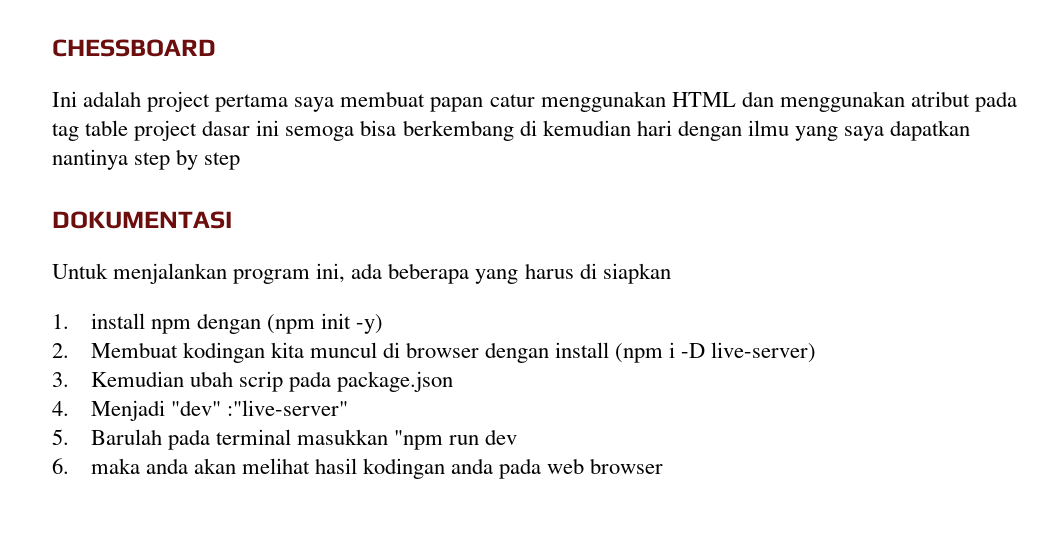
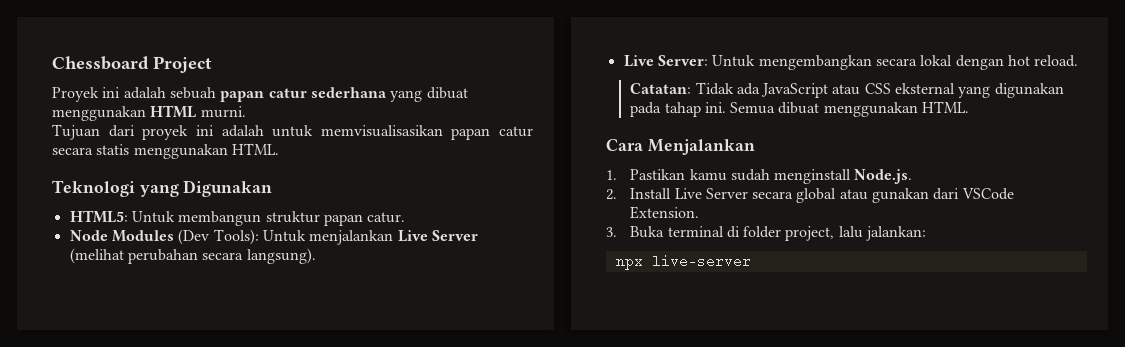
- CHESSBOARD
- Ini adalah project pertama saya membuat papan catur menggunakan HTML dan menggunakan atribut pada tag table project dasar ini semoga bisa berkembang di kemudian hari dengan ilmu yang saya dapatkan nantinya step by step
- DOKUMENTASI
- Untuk menjalankan program ini, ada beberapa yang harus di siapkan
- 1. install npm dengan (npm init -y)
- 2. Membuat kodingan kita muncul di browser dengan install (npm i -D live-server)
- 3. Kemudian ubah scrip pada package.json
- 4. Menjadi "dev" :"live-server"
- 5. Barulah pada terminal masukkan "npm run dev
- 6. maka anda akan melihat hasil kodingan anda pada web browser
+ Chessboard Project
+ Proyek ini adalah sebuah papan catur sederhana yang dibuat menggunakan HTML murni.
+ Tujuan dari proyek ini adalah untuk memvisualisasikan papan catur secara statis menggunakan HTML.
+ Teknologi yang Digunakan
+ HTML5: Untuk membangun struktur papan catur.
+ Node Modules (Dev Tools): Untuk menjalankan Live Server (melihat perubahan secara langsung).
+ Live Server: Untuk mengembangkan secara lokal dengan hot reload.
+ Catatan: Tidak ada JavaScript atau CSS eksternal yang digunakan pada tahap ini. Semua dibuat menggunakan HTML.
+ Cara Menjalankan
+ 1. Pastikan kamu sudah menginstall Node.js.
+ 2. Install Live Server secara global atau gunakan dari VSCode Extension.
+ 3. Buka terminal di folder project, lalu jalankan:
+ npx live-server

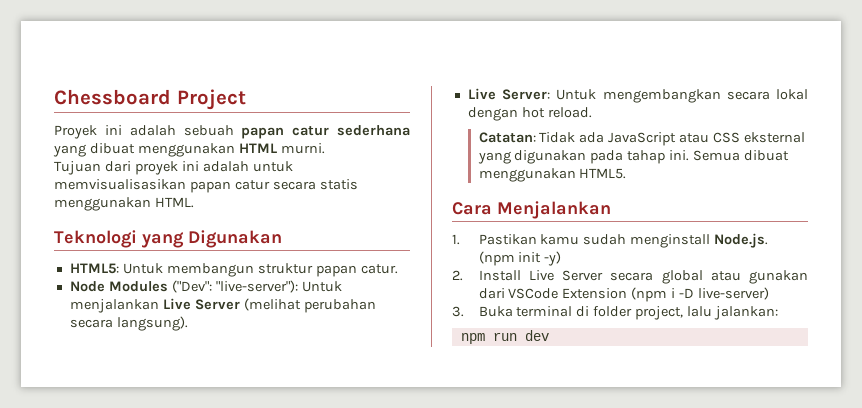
- Node Modules (Dev Tools): Untuk menjalankan Live Server (melihat perubahan secara langsung).
+ Node Modules ("Dev": "live-server"): Untuk menjalankan Live Server (melihat perubahan secara langsung).
- Semua dibuat menggunakan HTML.
+ Semua dibuat menggunakan HTML5.
- 1. Pastikan kamu sudah menginstall Node.js.
+ 1. Pastikan kamu sudah menginstall Node.js. (npm init -y)
- 2. Install Live Server secara global atau gunakan dari VSCode Extension.
+ 2. Install Live Server secara global atau gunakan dari VSCode Extension (npm i -D live-server)
- npx live-server
+ npm run dev

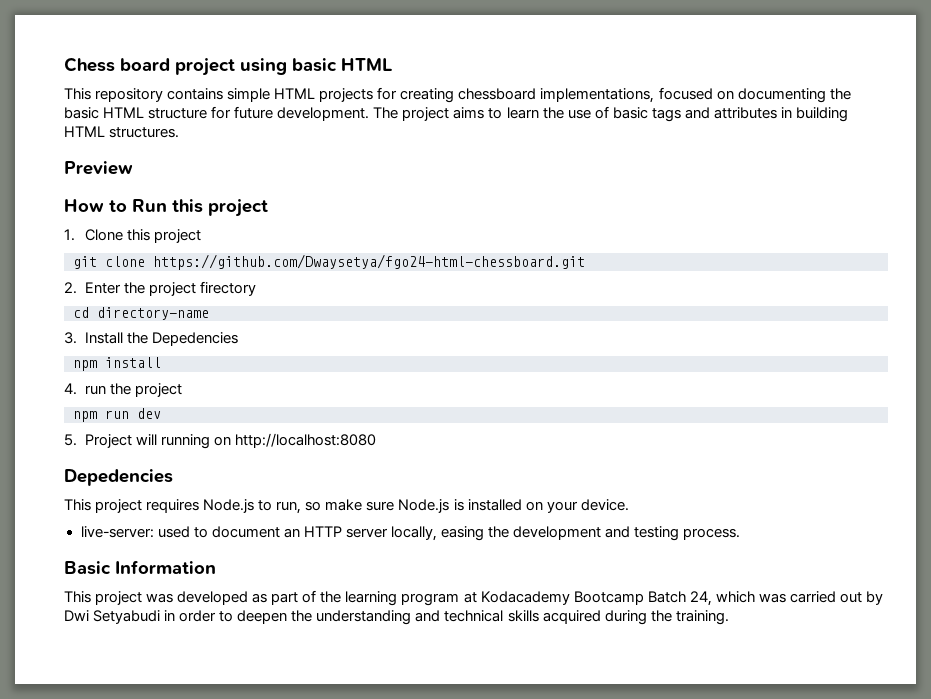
- Chessboard Project
- Proyek ini adalah sebuah papan catur sederhana yang dibuat menggunakan HTML murni.
- Tujuan dari proyek ini adalah untuk memvisualisasikan papan catur secara statis menggunakan HTML.
- Teknologi yang Digunakan
- HTML5: Untuk membangun struktur papan catur.
- Node Modules ("Dev": "live-server"): Untuk menjalankan Live Server (melihat perubahan secara langsung).
- Live Server: Untuk mengembangkan secara lokal dengan hot reload.
- Catatan: Tidak ada JavaScript atau CSS eksternal yang digunakan pada tahap ini. Semua dibuat menggunakan HTML5.
- Cara Menjalankan
- 1. Pastikan kamu sudah menginstall Node.js. (npm init -y)
- 2. Install Live Server secara global atau gunakan dari VSCode Extension (npm i -D live-server)
- 3. Buka terminal di folder project, lalu jalankan:
+ Chess board project using basic HTML
+ This repository contains simple HTML projects for creating chessboard implementations, focused on documenting the basic HTML structure for future development. The project aims to learn the use of basic tags and attributes in building HTML structures.
+ Preview
+ How to Run this project
+ 1. Clone this project
+ git clone https://github.com/Dwaysetya/fgo24-html-chessboard.git
+ 2. Enter the project firectory
+ cd directory-name
+ 3. Install the Depedencies
+ npm install
+ 4. run the project
  npm run dev
+ 5. Project will running on http://localhost:8080
+ Depedencies
+ This project requires Node.js to run, so make sure Node.js is installed on your device.
+ live-server: used to document an HTTP server locally, easing the development and testing process.
+ Basic Information
+ This project was developed as part of the learning program at Kodacademy Bootcamp Batch 24, which was carried out by Dwi Setyabudi in order to deepen the understanding and technical skills acquired during the training.

